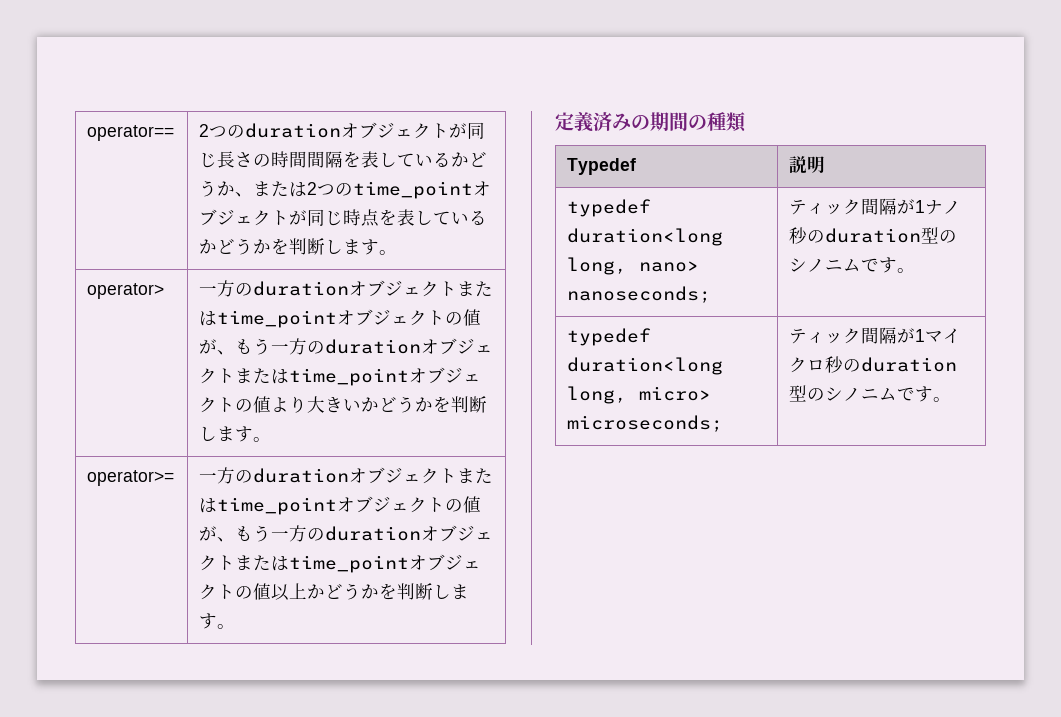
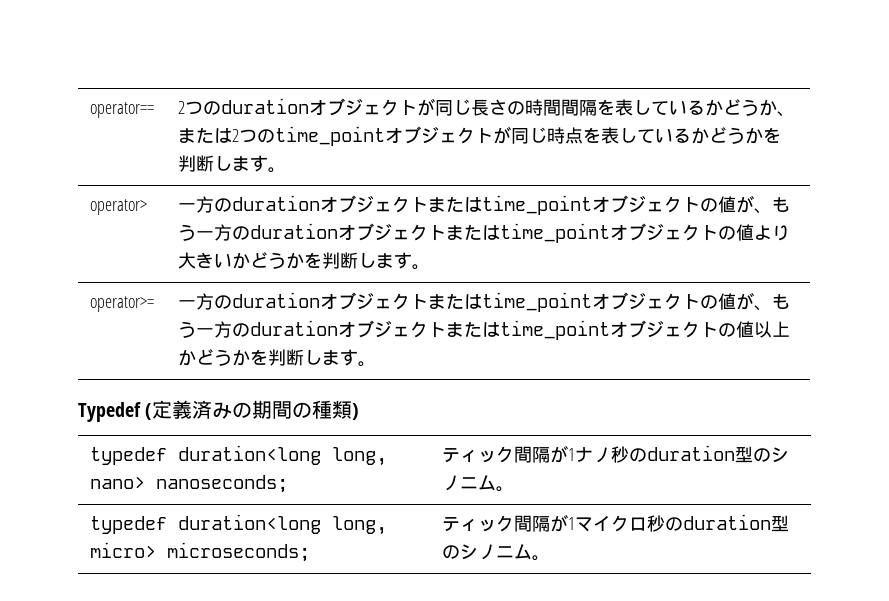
- 定義済みの期間の種類
- Typedef | 説明
+ Typedef (定義済みの期間の種類)
- typedef duration<long long, nano> nanoseconds; | ティック間隔が1ナノ秒のduration型のシノニムです。
+ typedef duration<long long, nano> nanoseconds; | ティック間隔が1ナノ秒のduration型のシノニム。
- typedef duration<long long, micro> microseconds; | ティック間隔が1マイクロ秒のduration型のシノニムです。
+ typedef duration<long long, micro> microseconds; | ティック間隔が1マイクロ秒のduration型のシノニム。

